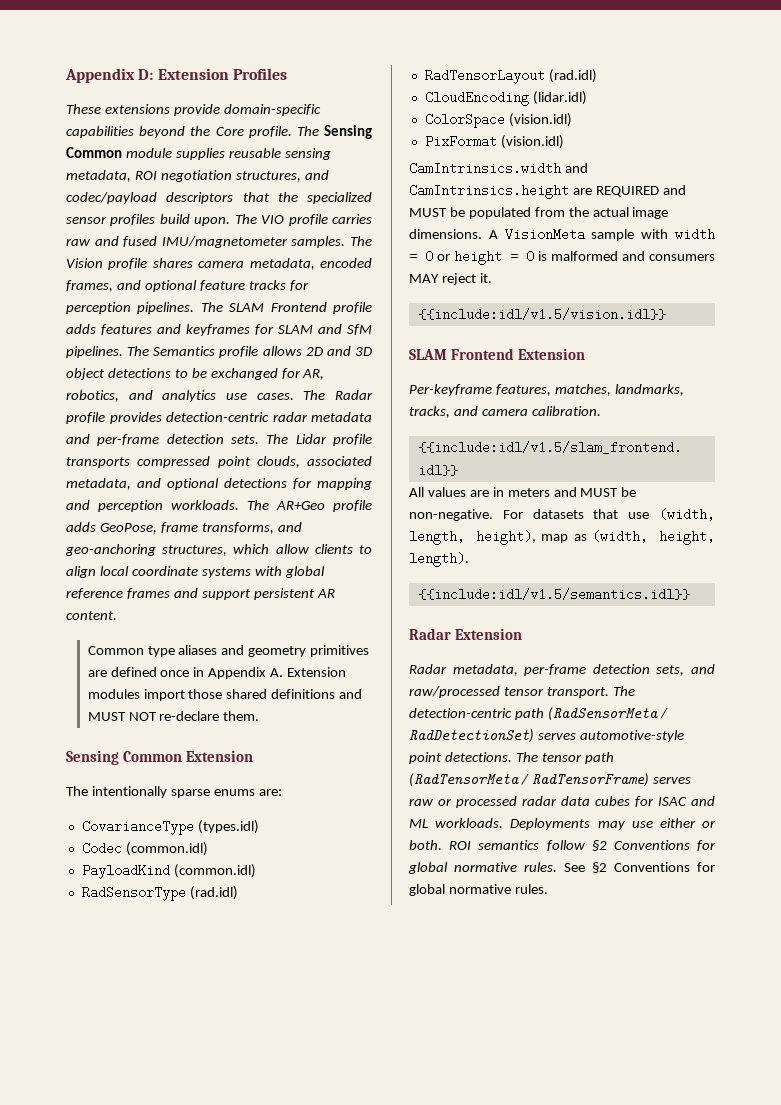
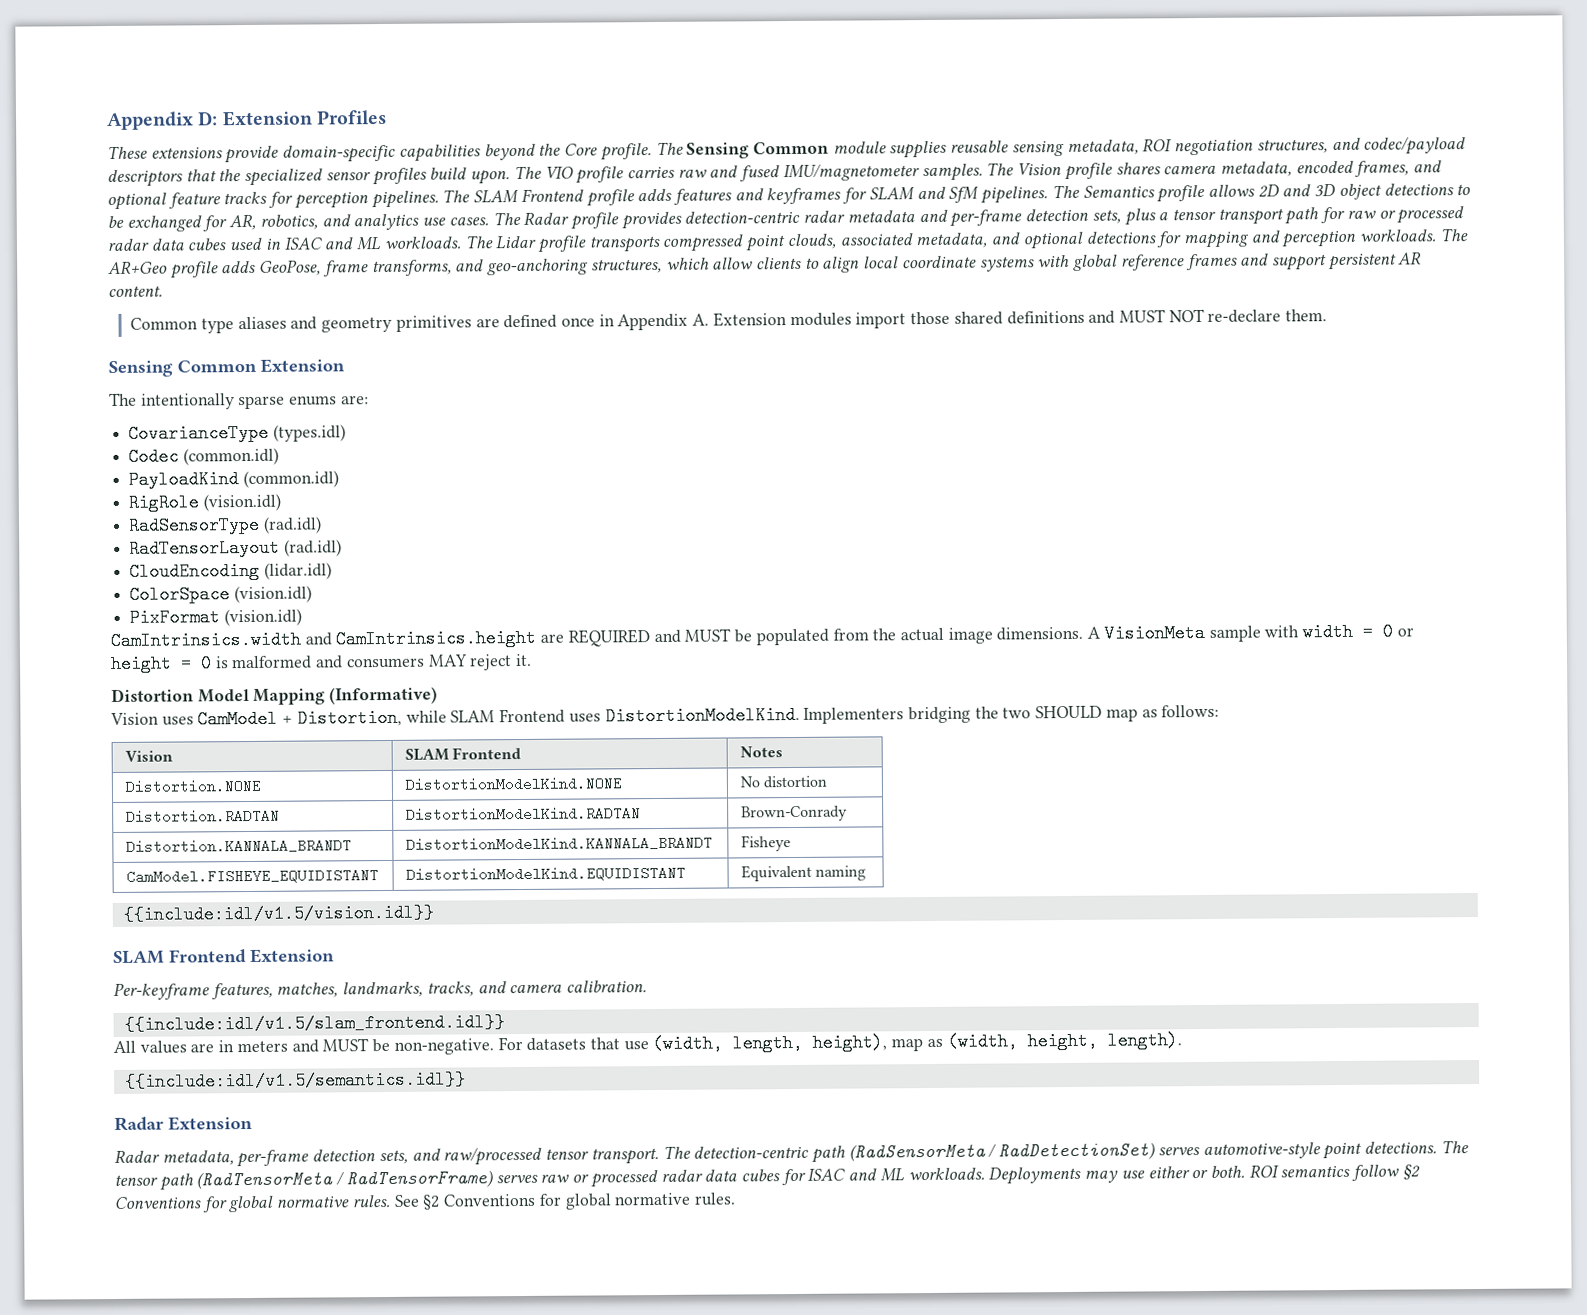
- The Radar profile provides detection-centric radar metadata and per-frame detection sets.
+ The Radar profile provides detection-centric radar metadata and per-frame detection sets, plus a tensor transport path for raw or processed radar data cubes used in ISAC and ML workloads.
+ RigRole (vision.idl)
+ Distortion Model Mapping (Informative)
+ Vision uses CamModel + Distortion, while SLAM Frontend uses DistortionModelKind. Implementers bridging the two SHOULD map as follows:
+ Vision | SLAM Frontend | Notes
+ Distortion.NONE | DistortionModelKind.NONE | No distortion
+ Distortion.RADTAN | DistortionModelKind.RADTAN | Brown-Conrady
+ Distortion.KANNALA_BRANDT | DistortionModelKind.KANNALA_BRANDT | Fisheye
+ CamModel.FISHEYE_EQUIDISTANT | DistortionModelKind.EQUIDISTANT | Equivalent naming

